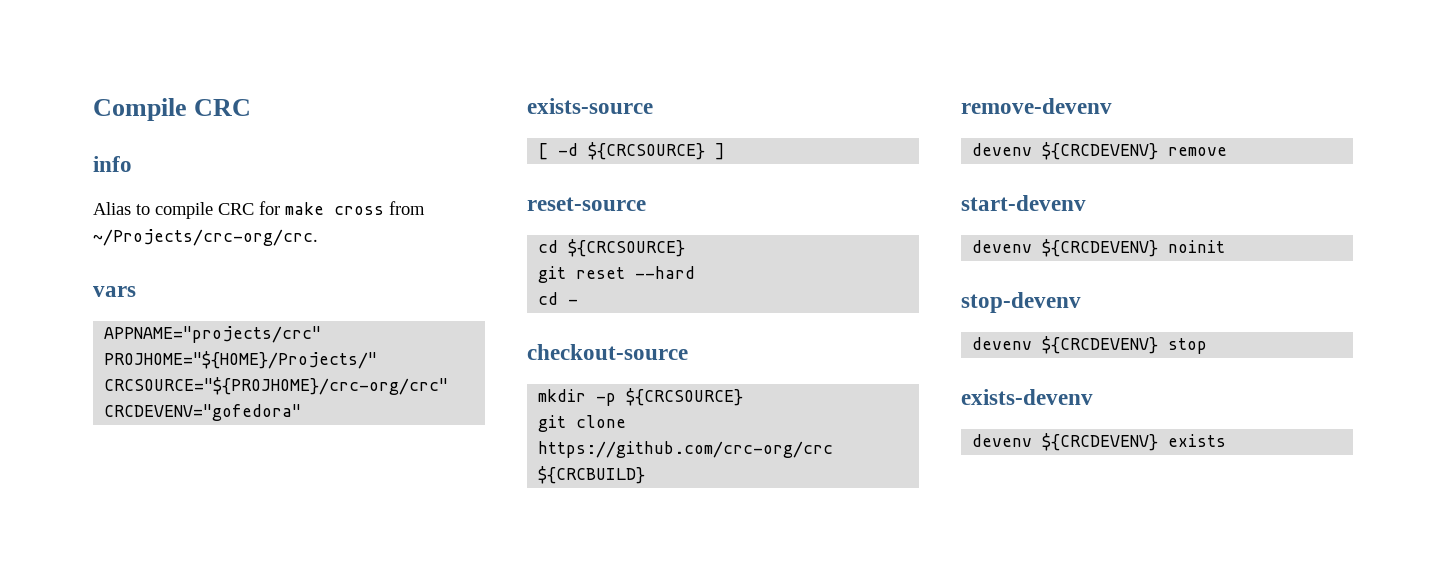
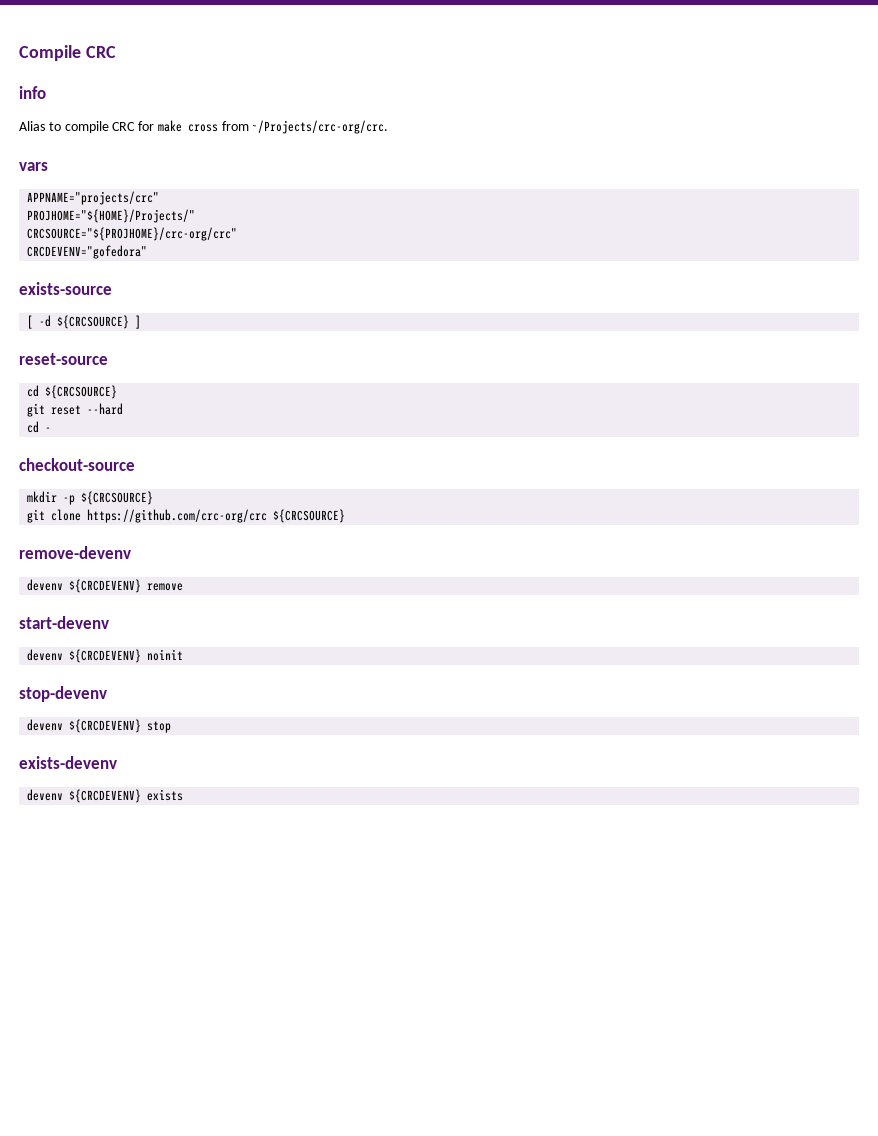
- git clone https://github.com/crc-org/crc ${CRCBUILD}
+ git clone https://github.com/crc-org/crc ${CRCSOURCE}

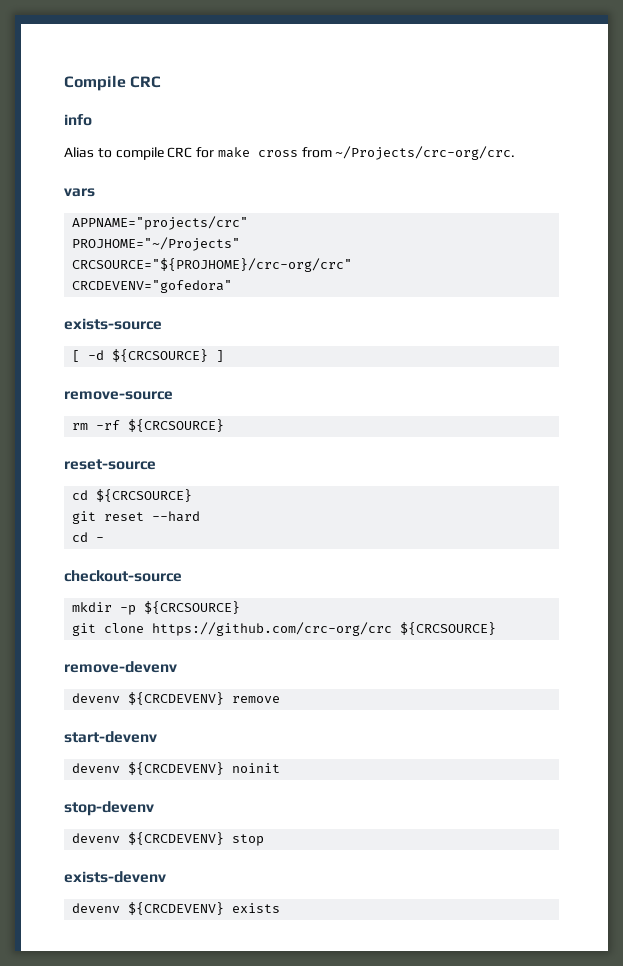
- PROJHOME="${HOME}/Projects/"
+ PROJHOME="~/Projects"
+ remove-source
+ rm -rf ${CRCSOURCE}

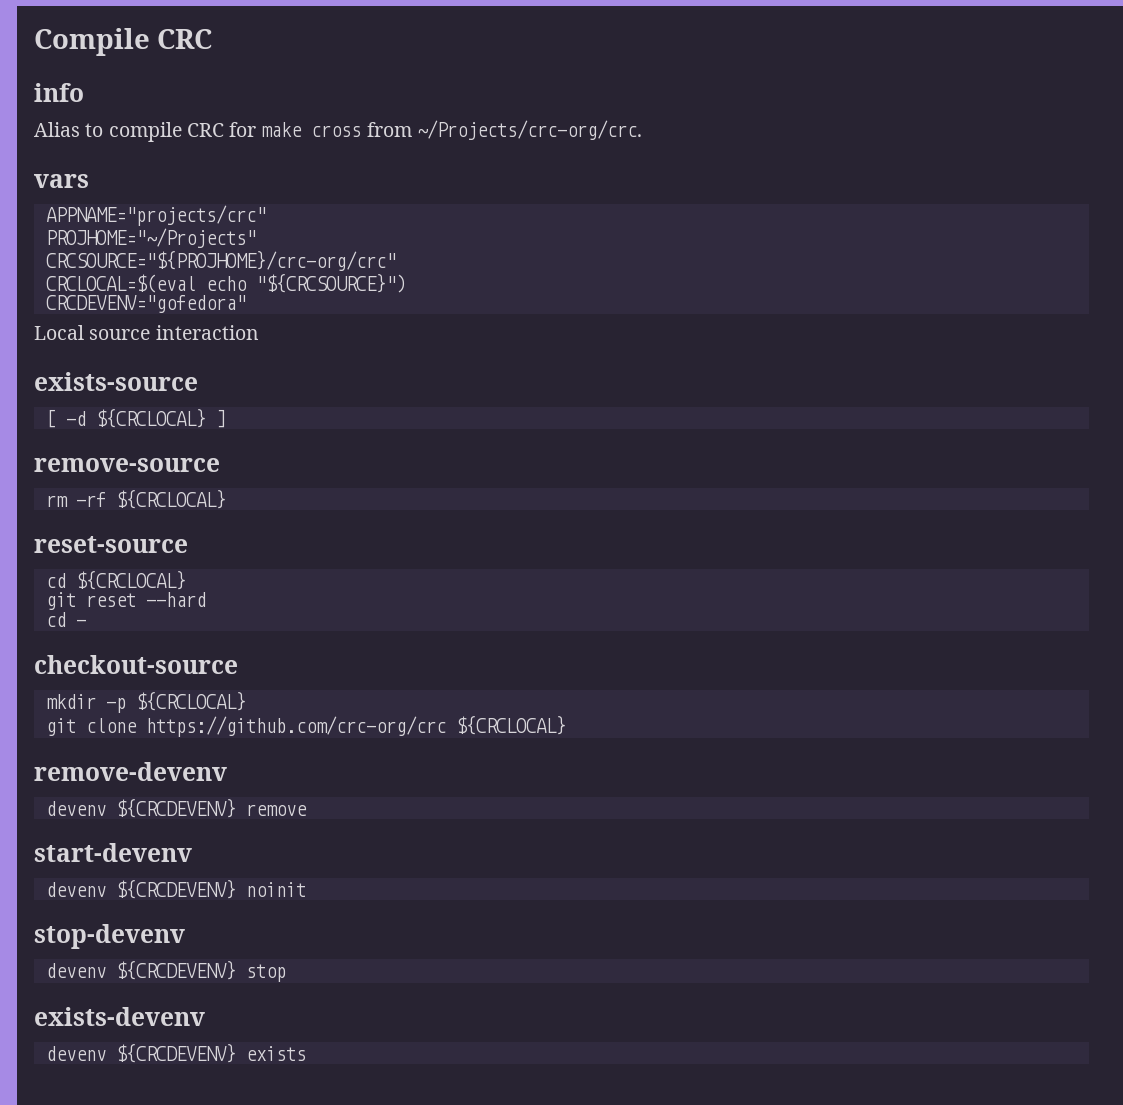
+ CRCLOCAL=$(eval echo "${CRCSOURCE}")
  CRCDEVENV="gofedora"
+ Local source interaction
- [ -d ${CRCSOURCE} ]
+ [ -d ${CRCLOCAL} ]
- rm -rf ${CRCSOURCE}
+ rm -rf ${CRCLOCAL}
- cd ${CRCSOURCE}
+ cd ${CRCLOCAL}
- mkdir -p ${CRCSOURCE}
+ mkdir -p ${CRCLOCAL}
- git clone https://github.com/crc-org/crc ${CRCSOURCE}
+ git clone https://github.com/crc-org/crc ${CRCLOCAL}

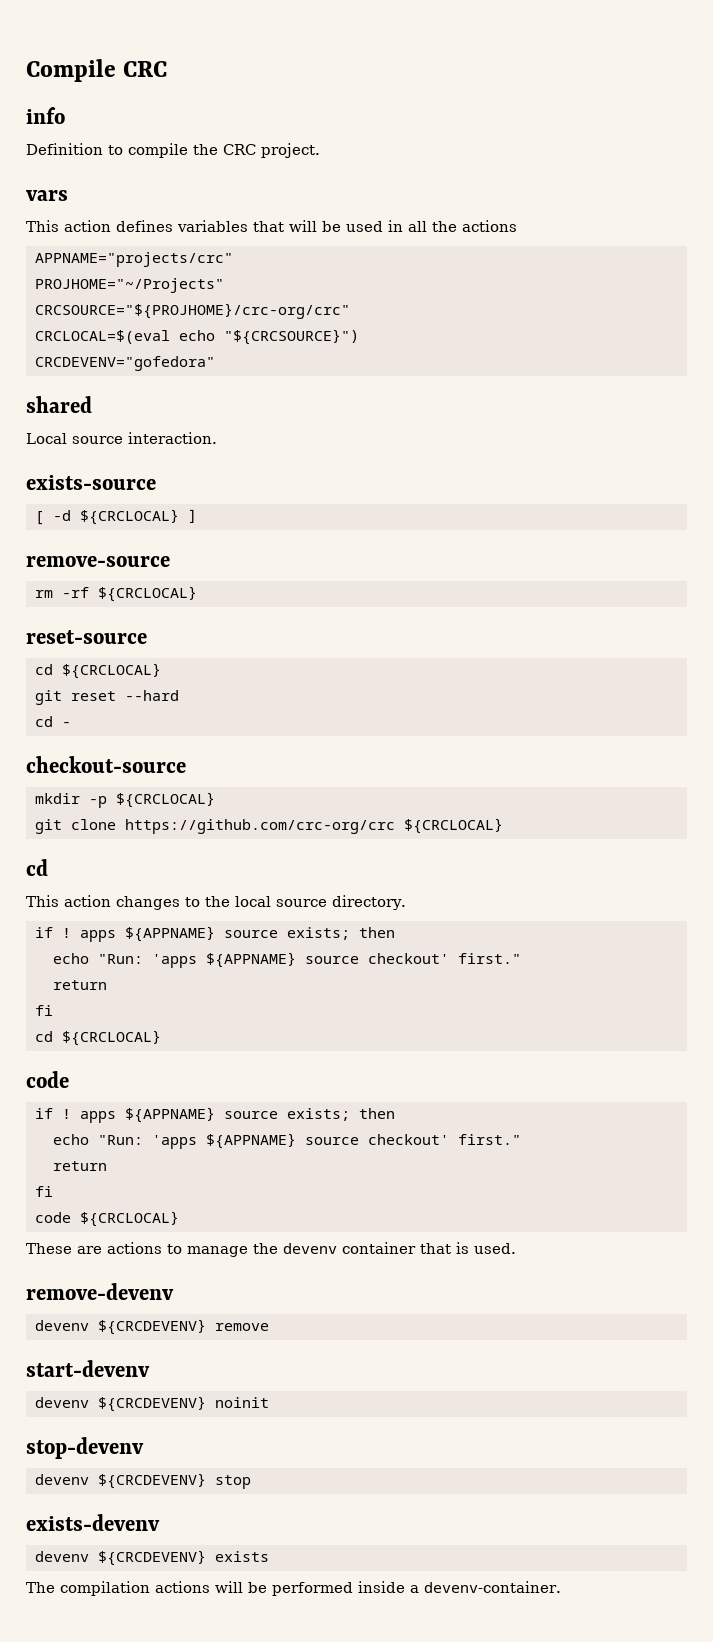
- Alias to compile CRC for make cross from ~/Projects/crc-org/crc.
+ Definition to compile the CRC project.
  vars
+ This action defines variables that will be used in all the actions
+ shared
- Local source interaction
+ Local source interaction.
  git clone https://github.com/crc-org/crc ${CRCLOCAL}
+ cd
+ This action changes to the local source directory.
+ if ! apps ${APPNAME} source exists; then
+ echo "Run: 'apps ${APPNAME} source checkout' first."
+ return
+ fi
+ cd ${CRCLOCAL}
+ code
+ if ! apps ${APPNAME} source exists; then
+ echo "Run: 'apps ${APPNAME} source checkout' first."
+ return
+ fi
+ code ${CRCLOCAL}
+ These are actions to manage the devenv container that is used.
+ The compilation actions will be performed inside a devenv-container.

